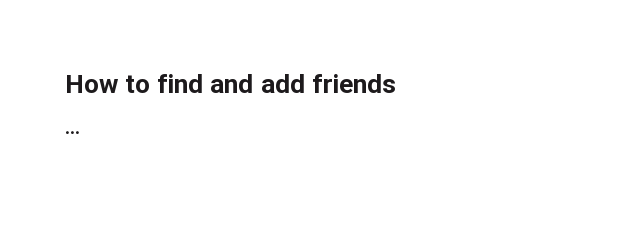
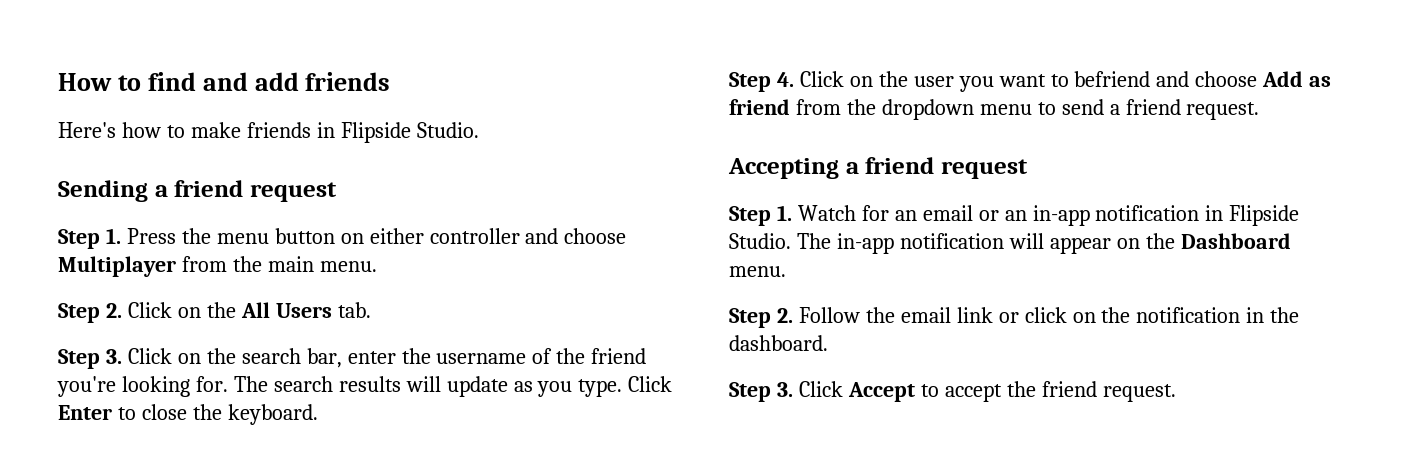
- ...
+ Here's how to make friends in Flipside Studio.
+ Sending a friend request
+ Step 1. Press the menu button on either controller and choose Multiplayer from the main menu.
+ Step 2. Click on the All Users tab.
+ Step 3. Click on the search bar, enter the username of the friend you're looking for. The search results will update as you type. Click Enter to close the keyboard.
+ Step 4. Click on the user you want to befriend and choose Add as friend from the dropdown menu to send a friend request.
+ Accepting a friend request
+ Step 1. Watch for an email or an in-app notification in Flipside Studio. The in-app notification will appear on the Dashboard menu.
+ Step 2. Follow the email link or click on the notification in the dashboard.
+ Step 3. Click Accept to accept the friend request.

